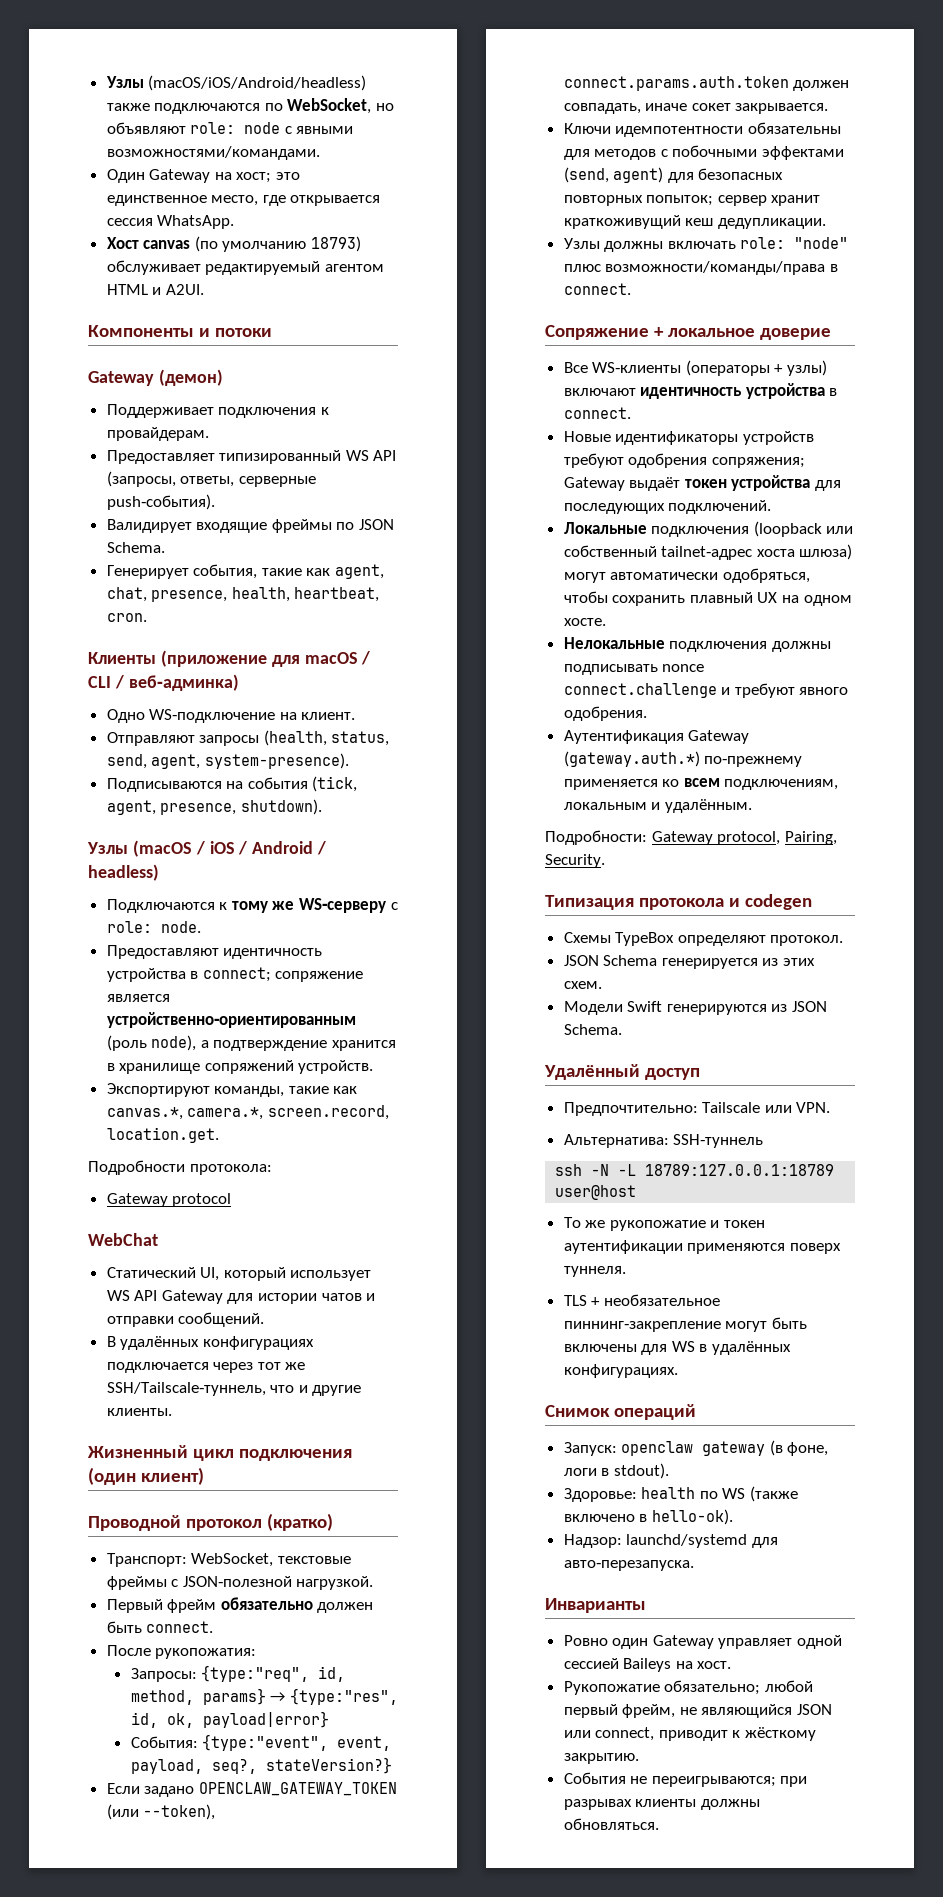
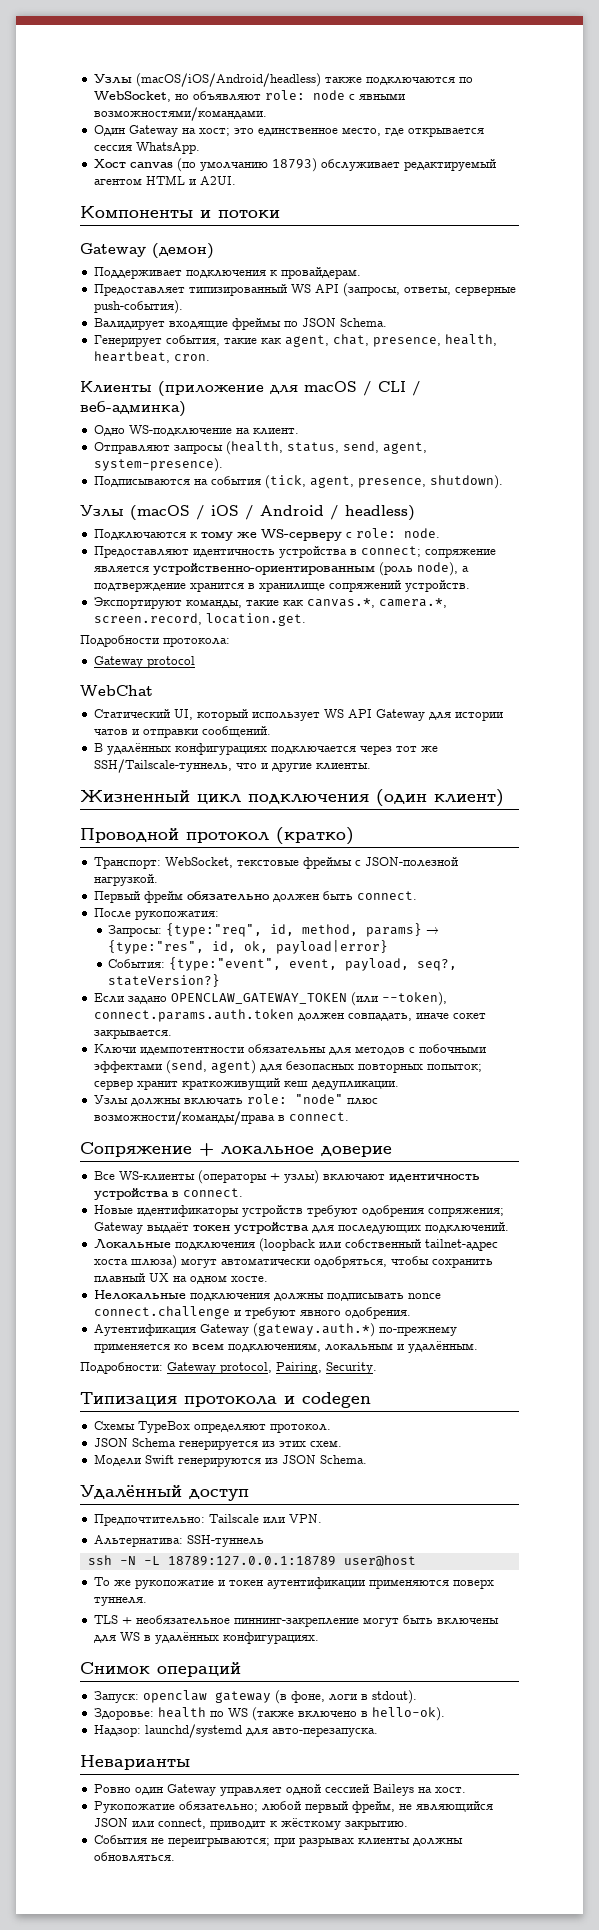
- Инварианты
+ Неварианты

